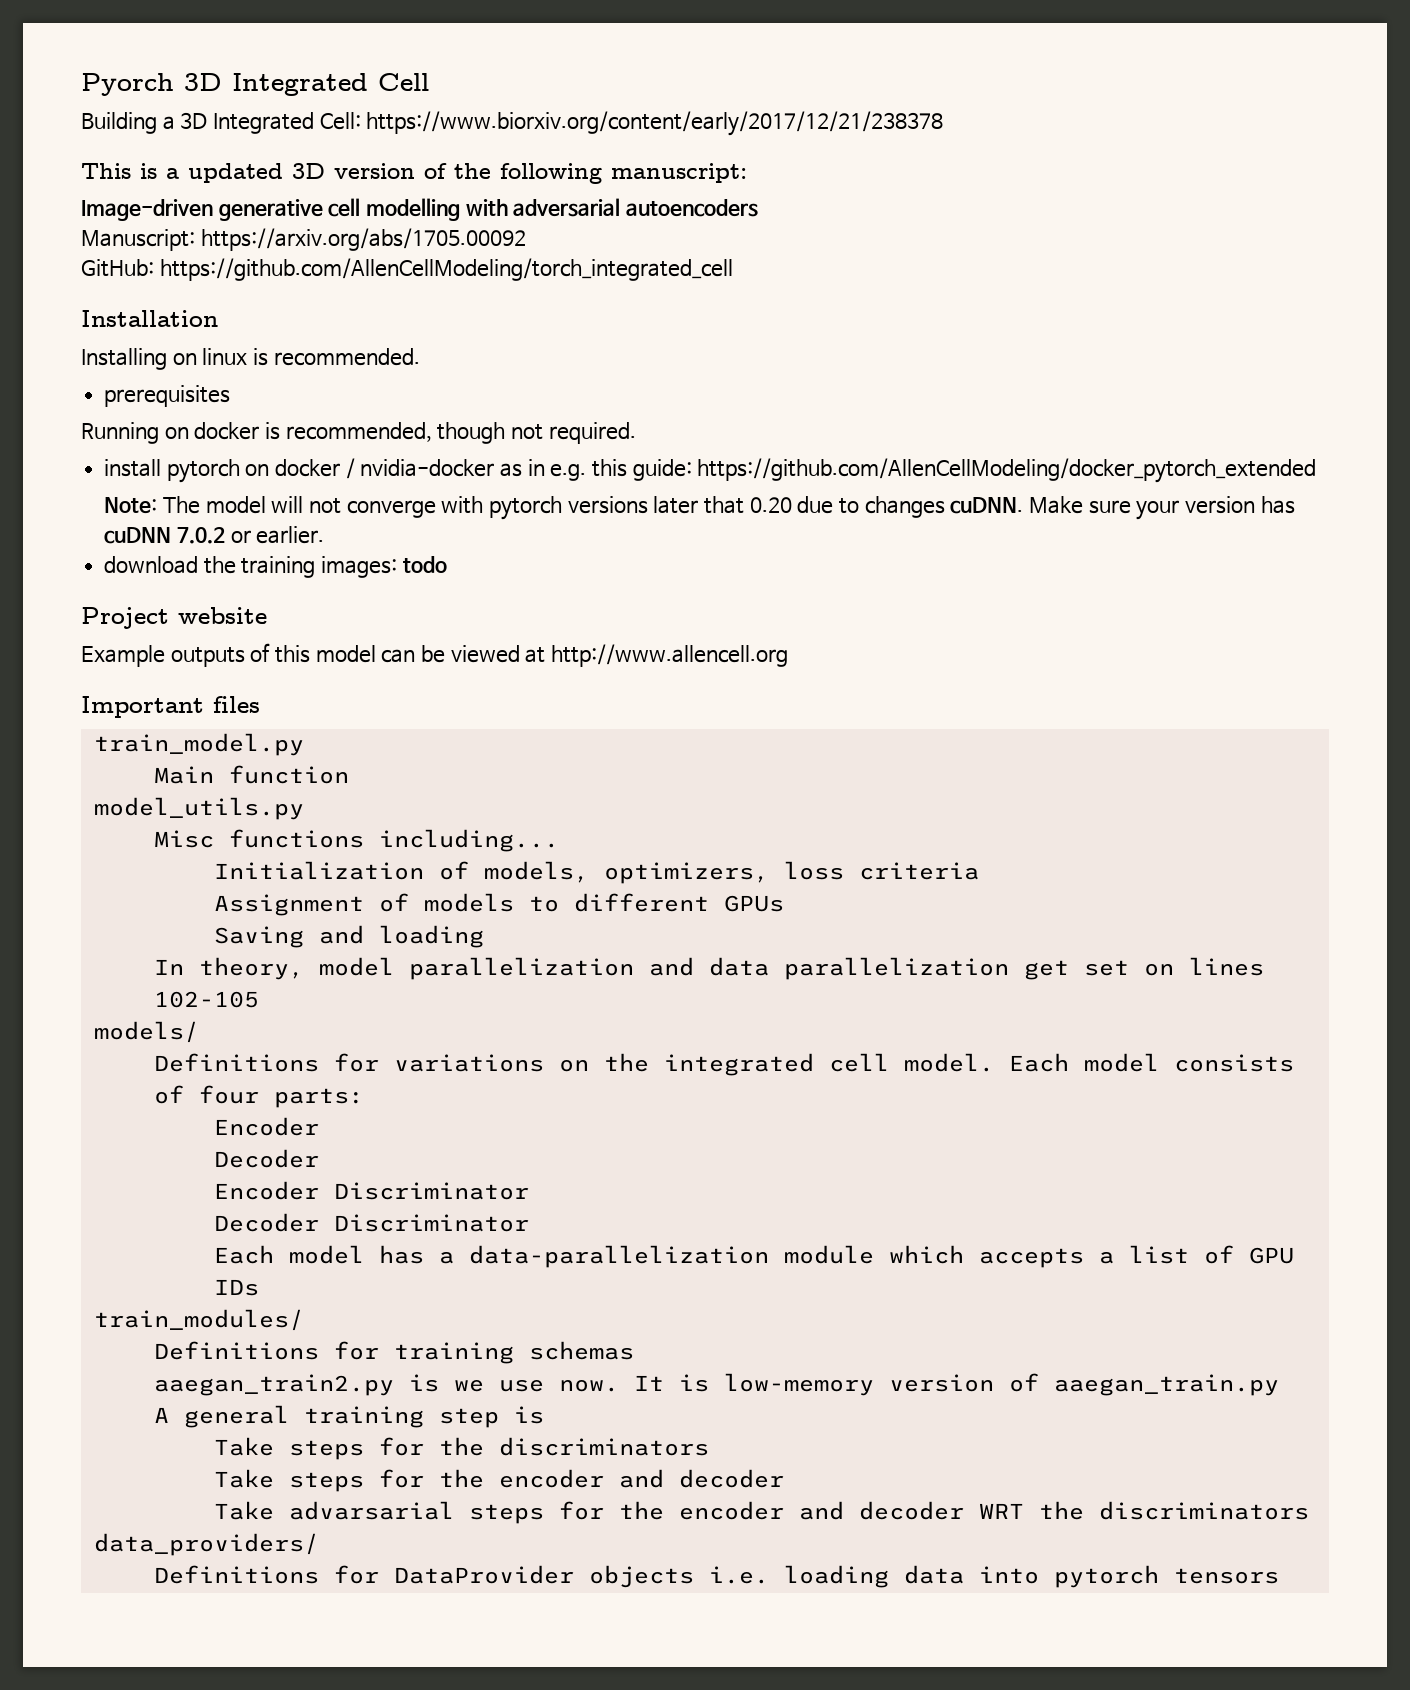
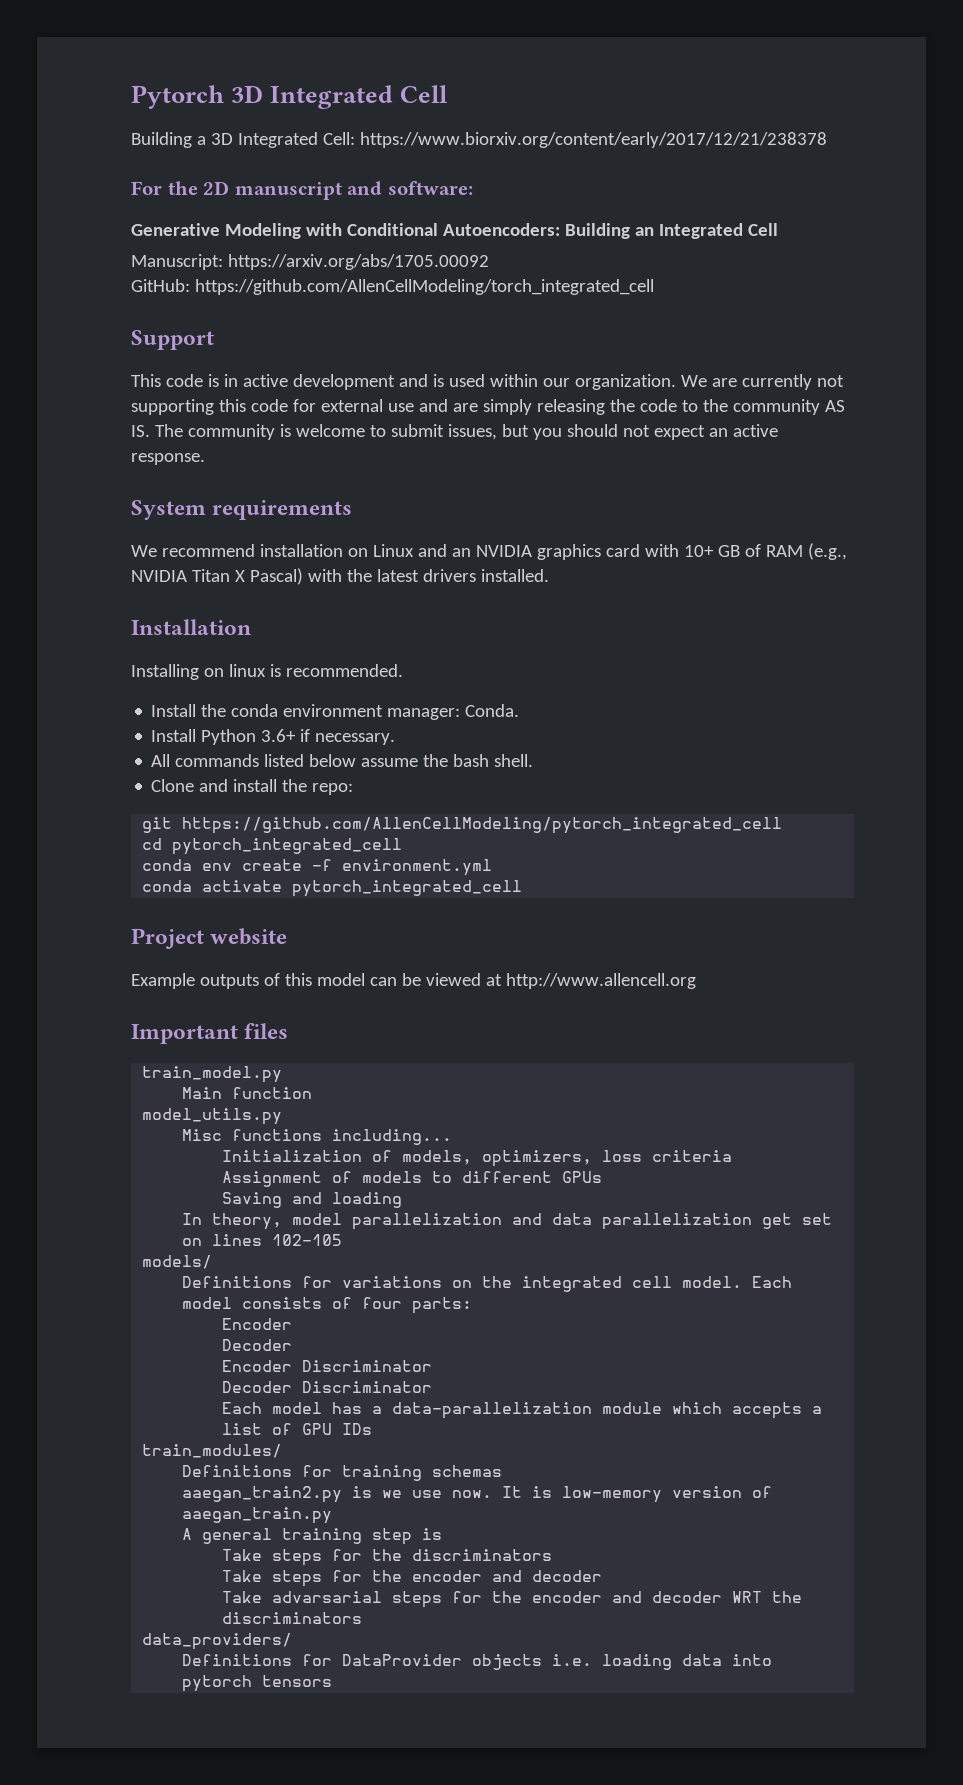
- Pyorch 3D Integrated Cell
+ Pytorch 3D Integrated Cell
- This is a updated 3D version of the following manuscript:
- Image-driven generative cell modelling with adversarial autoencoders
+ For the 2D manuscript and software:
+ Generative Modeling with Conditional Autoencoders: Building an Integrated Cell
  Manuscript: https://arxiv.org/abs/1705.00092
  GitHub: https://github.com/AllenCellModeling/torch_integrated_cell
+ Support
+ This code is in active development and is used within our organization. We are currently not supporting this code for external use and are simply releasing the code to the community AS IS. The community is welcome to submit issues, but you should not expect an active response.
+ System requirements
+ We recommend installation on Linux and an NVIDIA graphics card with 10+ GB of RAM (e.g., NVIDIA Titan X Pascal) with the latest drivers installed.
- prerequisites
- Running on docker is recommended, though not required.
- install pytorch on docker / nvidia-docker as in e.g. this guide: https://github.com/AllenCellModeling/docker_pytorch_extended
- Note: The model will not converge with pytorch versions later that 0.20 due to changes cuDNN. Make sure your version has cuDNN 7.0.2 or earlier.
- download the training images: todo
+ Install the conda environment manager: Conda.
+ Install Python 3.6+ if necessary.
+ All commands listed below assume the bash shell.
+ Clone and install the repo:
+ git https://github.com/AllenCellModeling/pytorch_integrated_cell
+ cd pytorch_integrated_cell
+ conda env create -f environment.yml
+ conda activate pytorch_integrated_cell

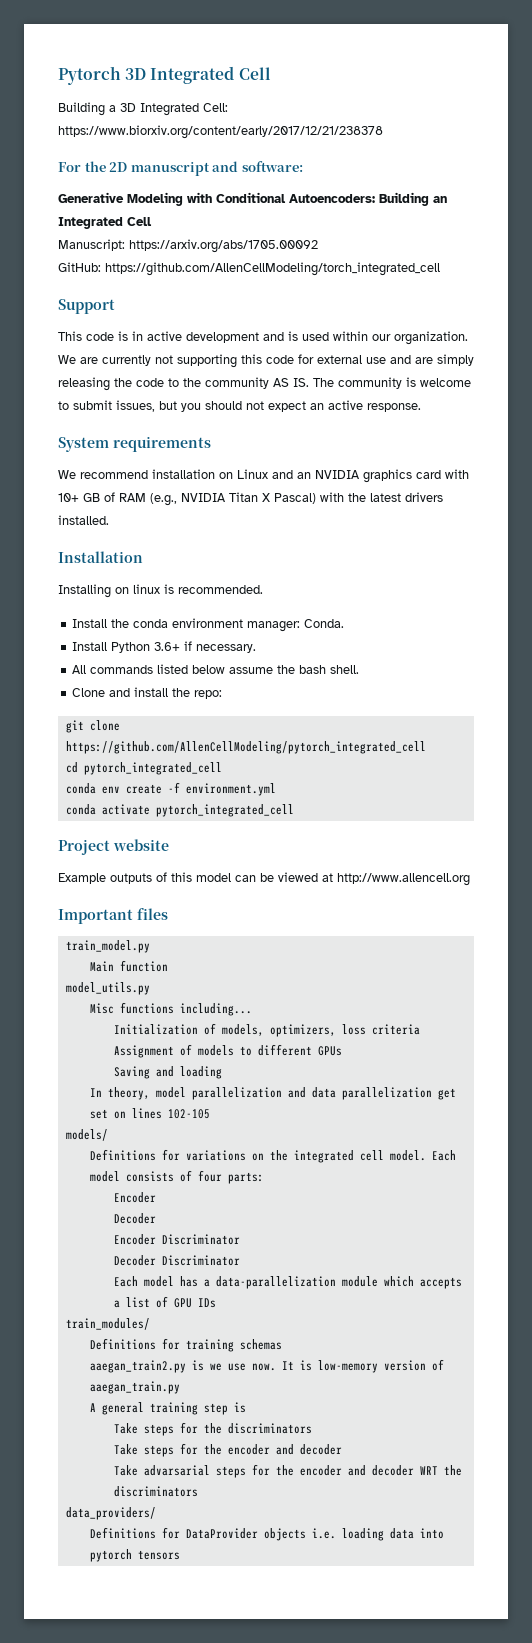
- git https://github.com/AllenCellModeling/pytorch_integrated_cell
+ git clone https://github.com/AllenCellModeling/pytorch_integrated_cell

